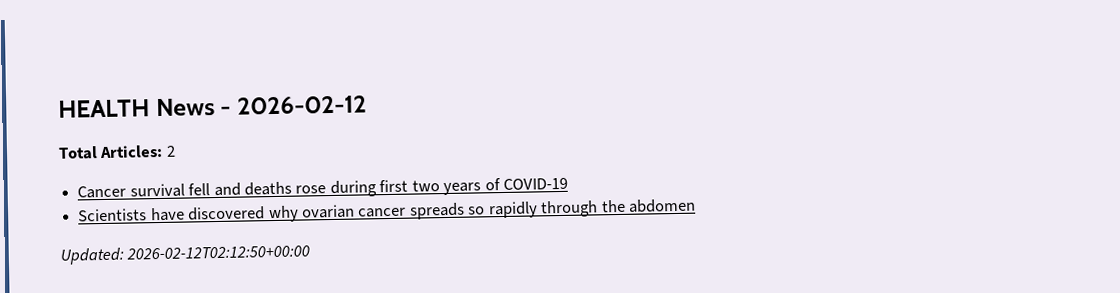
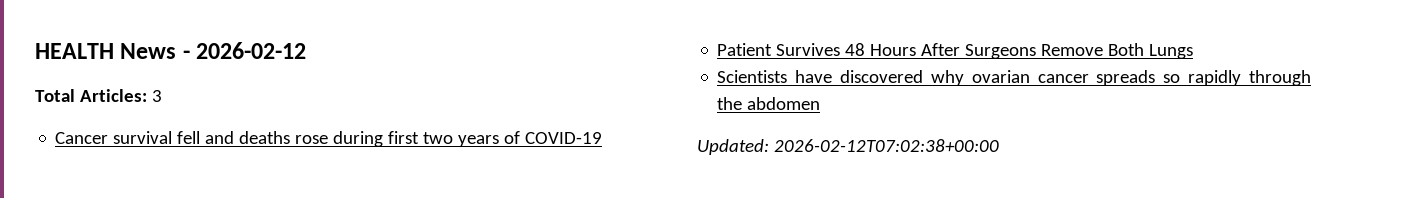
- Total Articles: 2
+ Total Articles: 3
+ Patient Survives 48 Hours After Surgeons Remove Both Lungs
- Updated: 2026-02-12T02:12:50+00:00
+ Updated: 2026-02-12T07:02:38+00:00

